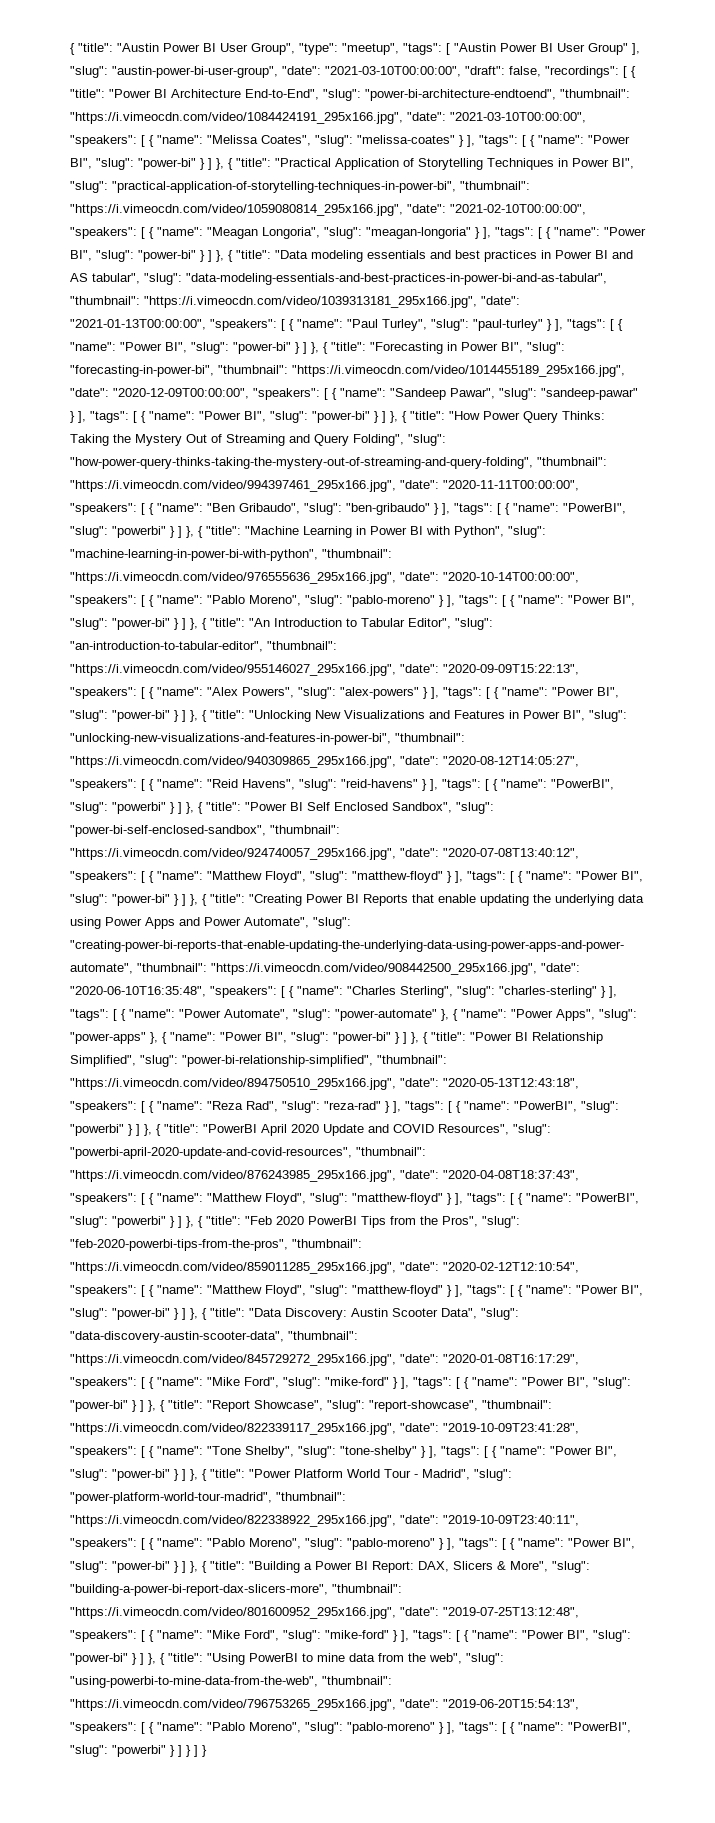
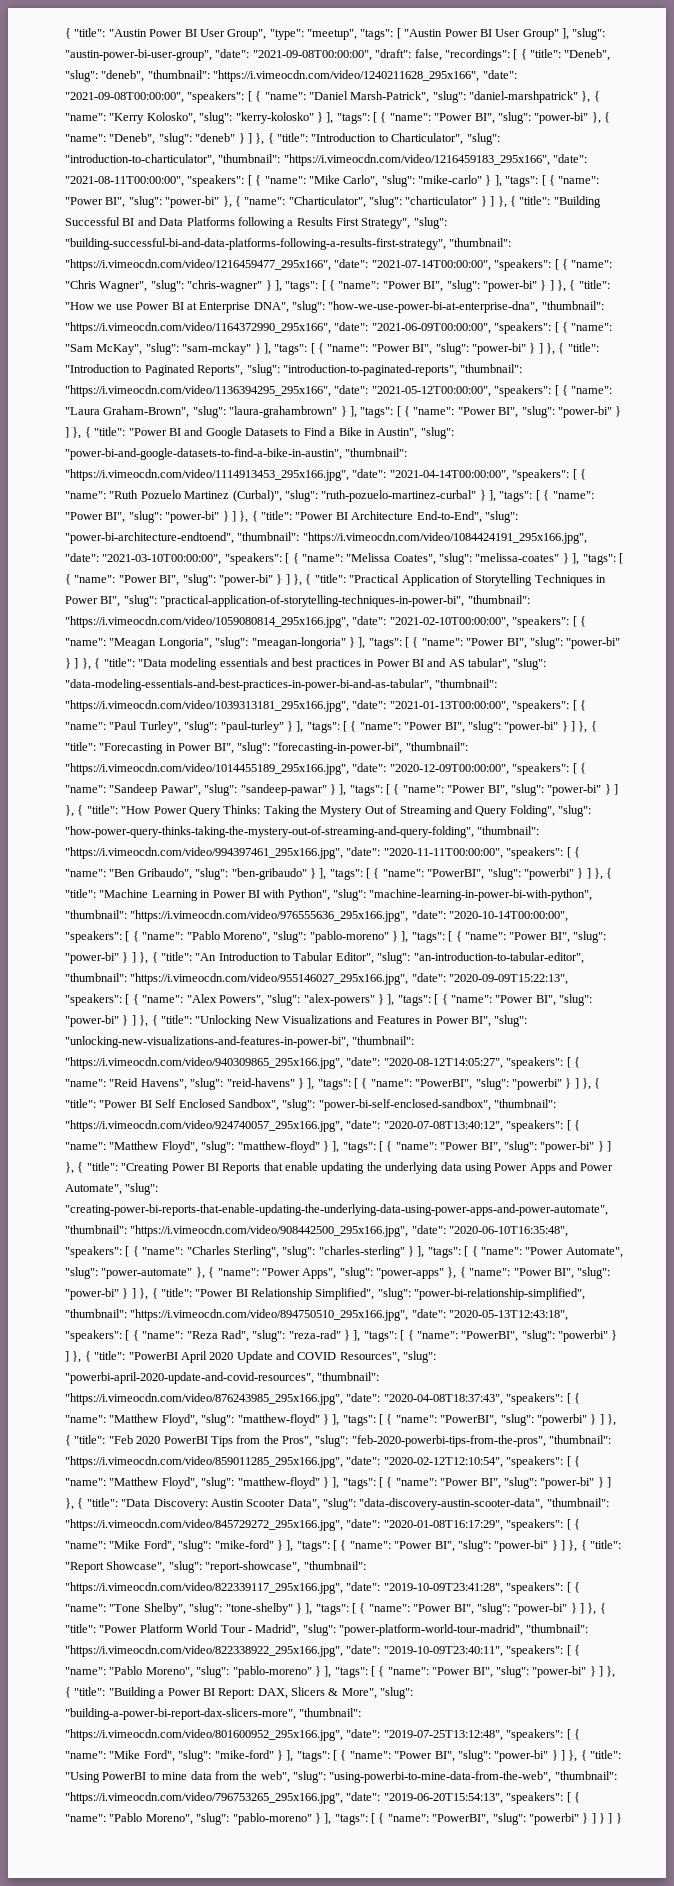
- "2021-03-10T00:00:00", "draft":
+ "2021-09-08T00:00:00", "draft":
+ "Deneb", "slug": "deneb", "thumbnail": "https://i.vimeocdn.com/video/1240211628_295x166", "date": "2021-09-08T00:00:00", "speakers": [ { "name": "Daniel Marsh-Patrick", "slug": "daniel-marshpatrick" }, { "name": "Kerry Kolosko", "slug": "kerry-kolosko" } ], "tags": [ { "name": "Power BI", "slug": "power-bi" }, { "name": "Deneb", "slug": "deneb" } ] }, { "title": "Introduction to Charticulator", "slug": "introduction-to-charticulator", "thumbnail": "https://i.vimeocdn.com/video/1216459183_295x166", "date": "2021-08-11T00:00:00", "speakers": [ { "name": "Mike Carlo", "slug": "mike-carlo" } ], "tags": [ { "name": "Power BI", "slug": "power-bi" }, { "name": "Charticulator", "slug": "charticulator" } ] }, { "title": "Building Successful BI and Data Platforms following a Results First Strategy", "slug": "building-successful-bi-and-data-platforms-following-a-results-first-strategy", "thumbnail": "https://i.vimeocdn.com/video/1216459477_295x166", "date": "2021-07-14T00:00:00", "speakers": [ { "name": "Chris Wagner", "slug": "chris-wagner" } ], "tags": [ { "name": "Power BI", "slug": "power-bi" } ] }, { "title": "How we use Power BI at Enterprise DNA", "slug": "how-we-use-power-bi-at-enterprise-dna", "thumbnail": "https://i.vimeocdn.com/video/1164372990_295x166", "date": "2021-06-09T00:00:00", "speakers": [ { "name": "Sam McKay", "slug": "sam-mckay" } ], "tags": [ { "name": "Power BI", "slug": "power-bi" } ] }, { "title": "Introduction to Paginated Reports", "slug": "introduction-to-paginated-reports", "thumbnail": "https://i.vimeocdn.com/video/1136394295_295x166", "date": "2021-05-12T00:00:00", "speakers": [ { "name": "Laura Graham-Brown", "slug": "laura-grahambrown" } ], "tags": [ { "name": "Power BI", "slug": "power-bi" } ] }, { "title": "Power BI and Google Datasets to Find a Bike in Austin", "slug": "power-bi-and-google-datasets-to-find-a-bike-in-austin", "thumbnail": "https://i.vimeocdn.com/video/1114913453_295x166.jpg", "date": "2021-04-14T00:00:00", "speakers": [ { "name": "Ruth Pozuelo Martinez (Curbal)", "slug": "ruth-pozuelo-martinez-curbal" } ], "tags": [ { "name": "Power BI", "slug": "power-bi" } ] }, { "title":

